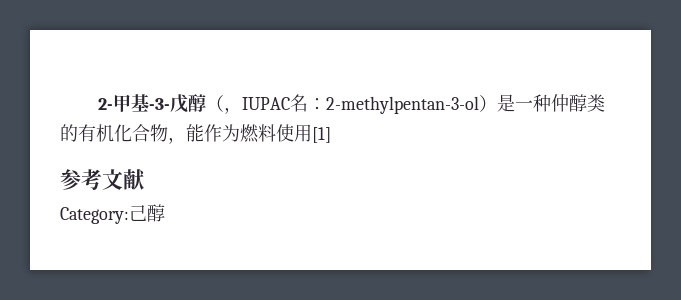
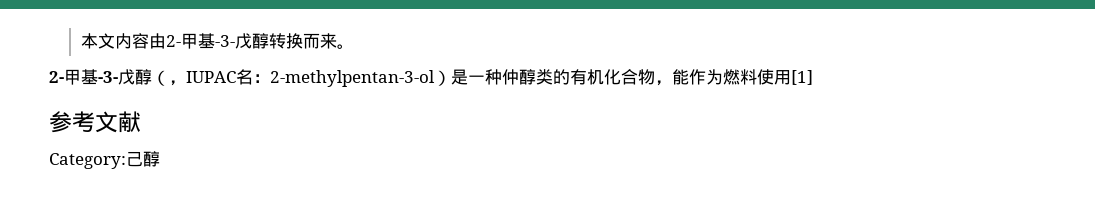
+ 本文内容由2-甲基-3-戊醇转换而来。

